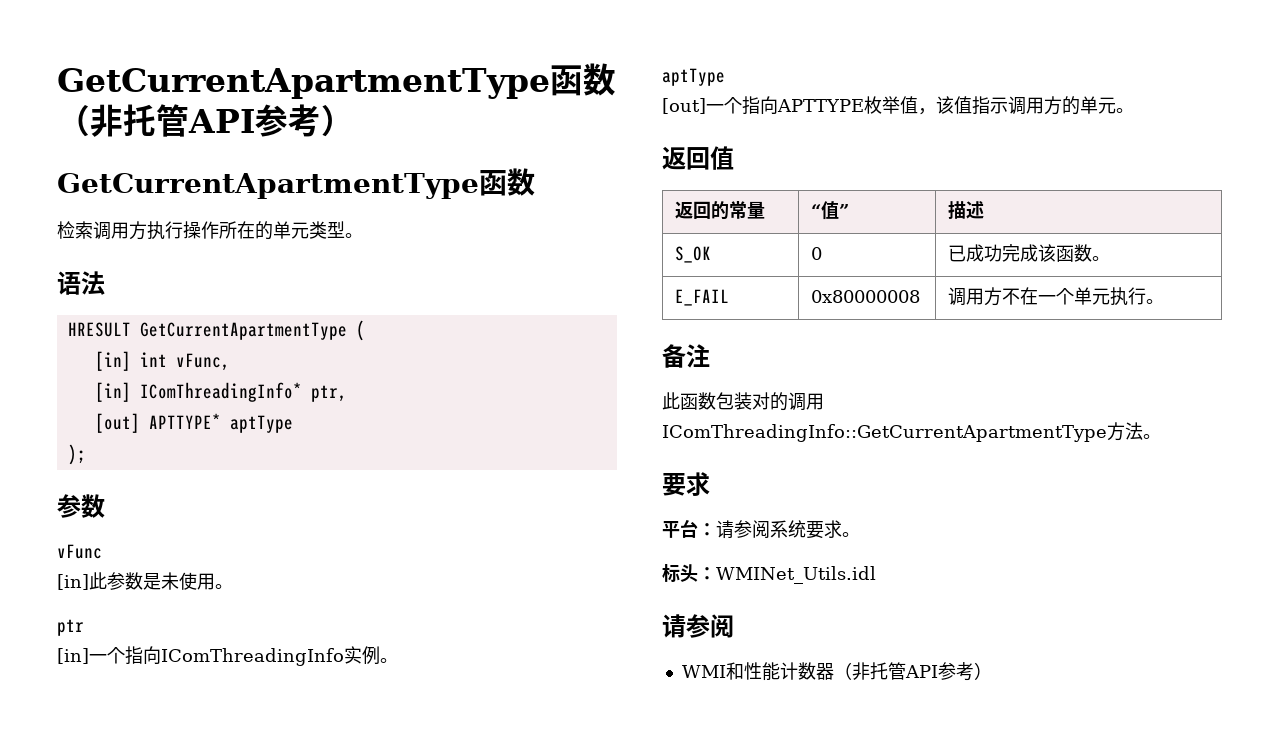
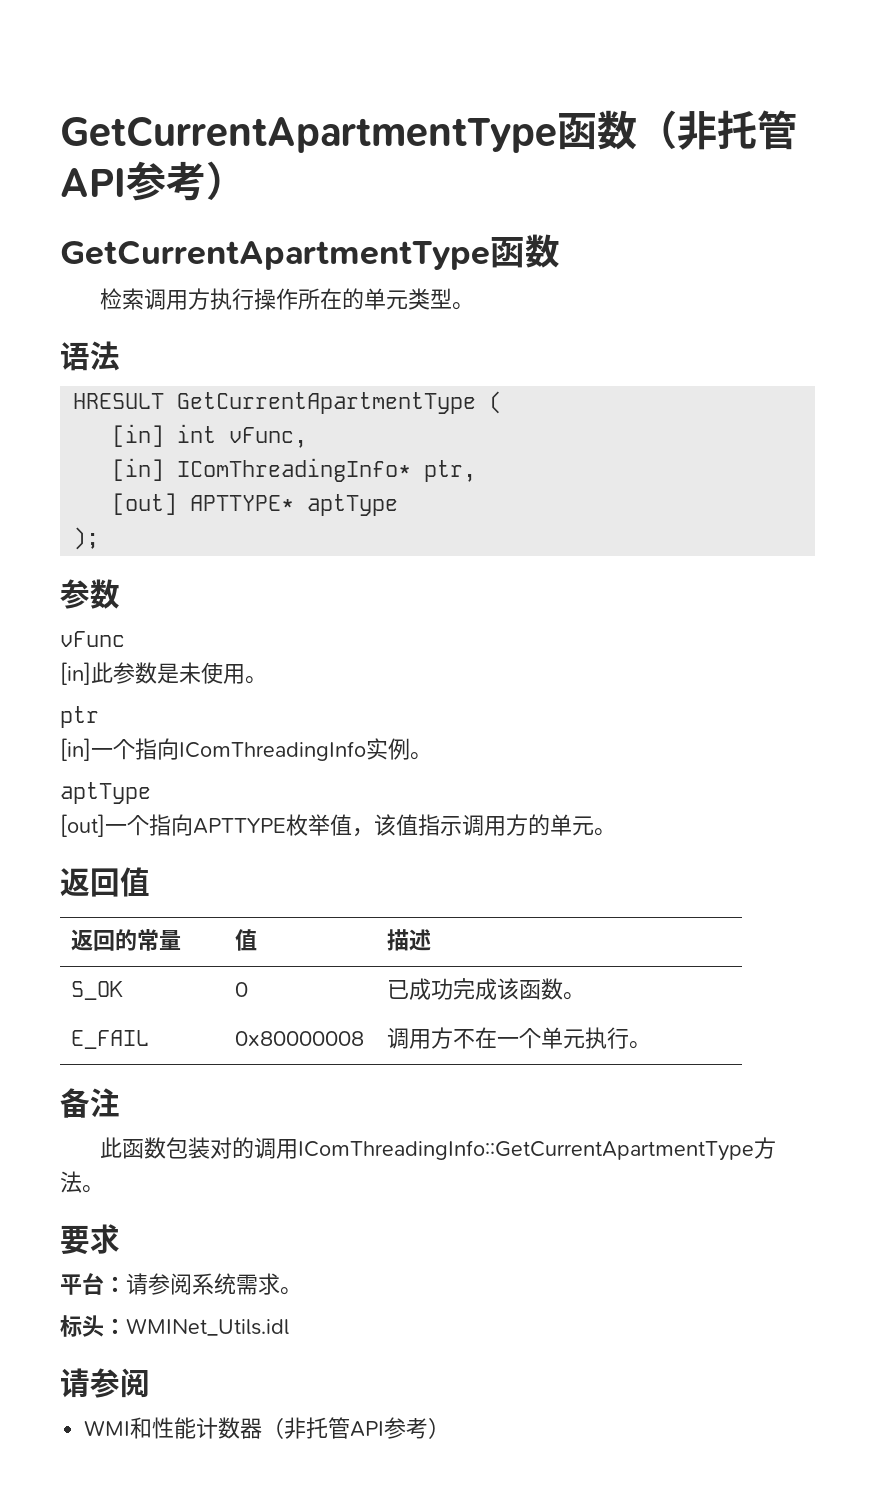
- 返回的常量 | “值” | 描述
+ 返回的常量 | 值 | 描述
- 平台：请参阅系统要求。
+ 平台：请参阅系统需求。

